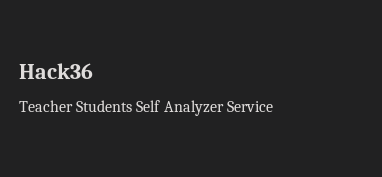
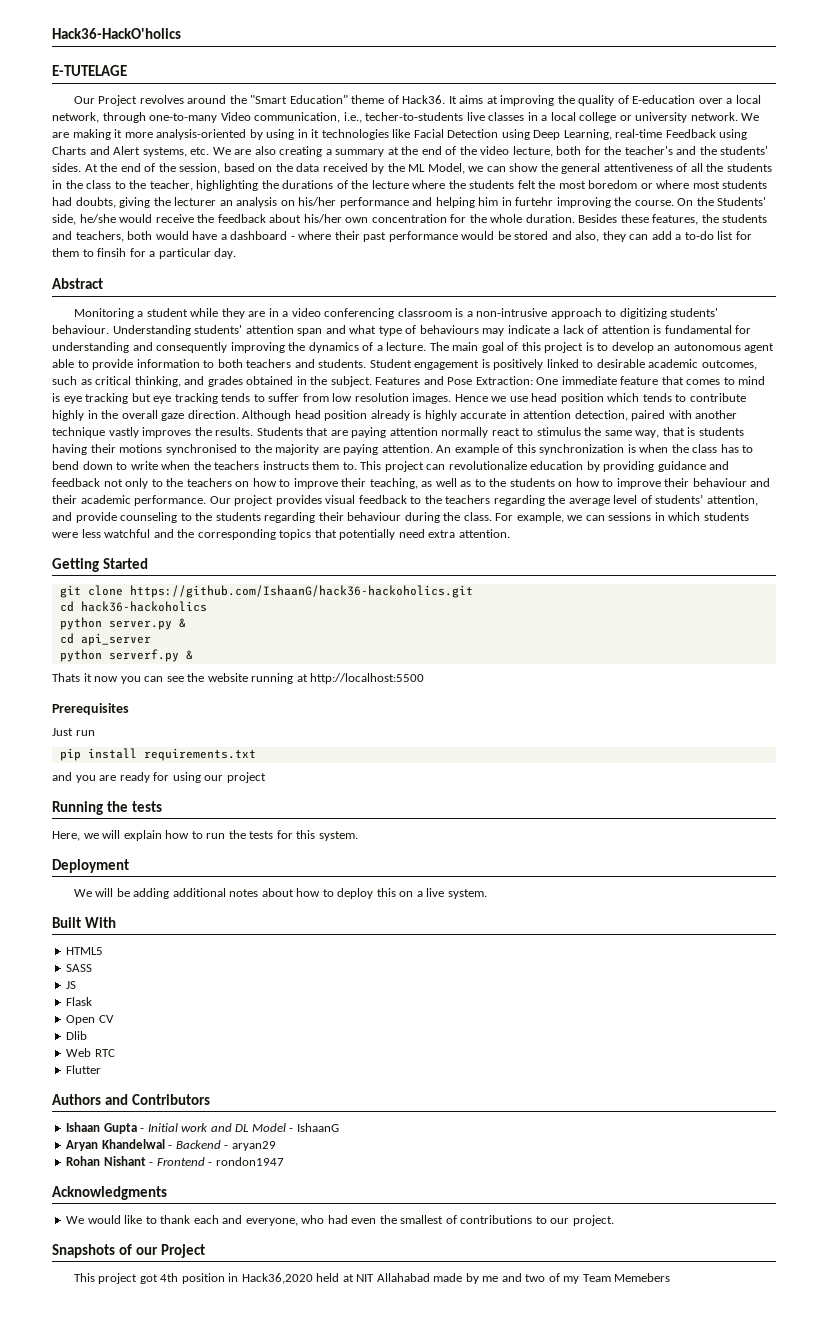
- Hack36
- Teacher Students Self Analyzer Service
+ Hack36-HackO'holics
+ E-TUTELAGE
+ Our Project revolves around the "Smart Education" theme of Hack36. It aims at improving the quality of E-education over a local network, through one-to-many Video communication, i.e., techer-to-students live classes in a local college or university network. We are making it more analysis-oriented by using in it technologies like Facial Detection using Deep Learning, real-time Feedback using Charts and Alert systems, etc. We are also creating a summary at the end of the video lecture, both for the teacher's and the students' sides. At the end of the session, based on the data received by the ML Model, we can show the general attentiveness of all the students in the class to the teacher, highlighting the durations of the lecture where the students felt the most boredom or where most students had doubts, giving the lecturer an analysis on his/her performance and helping him in furtehr improving the course. On the Students' side, he/she would receive the feedback about his/her own concentration for the whole duration. Besides these features, the students and teachers, both would have a dashboard - where their past performance would be stored and also, they can add a to-do list for them to finsih for a particular day.
+ Abstract
+ Monitoring a student while they are in a video conferencing classroom is a non-intrusive approach to digitizing students' behaviour. Understanding students' attention span and what type of behaviours may indicate a lack of attention is fundamental for understanding and consequently improving the dynamics of a lecture. The main goal of this project is to develop an autonomous agent able to provide information to both teachers and students. Student engagement is positively linked to desirable academic outcomes, such as critical thinking, and grades obtained in the subject. Features and Pose Extraction: One immediate feature that comes to mind is eye tracking but eye tracking tends to suffer from low resolution images. Hence we use head position which tends to contribute highly in the overall gaze direction. Although head position already is highly accurate in attention detection, paired with another technique vastly improves the results. Students that are paying attention normally react to stimulus the same way, that is students having their motions synchronised to the majority are paying attention. An example of this synchronization is when the class has to bend down to write when the teachers instructs them to. This project can revolutionalize education by providing guidance and feedback not only to the teachers on how to improve their teaching, as well as to the students on how to improve their behaviour and their academic performance. Our project provides visual feedback to the teachers regarding the average level of students’ attention, and provide counseling to the students regarding their behaviour during the class. For example, we can sessions in which students were less watchful and the corresponding topics that potentially need extra attention.
+ Getting Started
+ git clone https://github.com/IshaanG/hack36-hackoholics.git
+ cd hack36-hackoholics
+ python server.py &
+ cd api_server
+ python serverf.py &
+ Thats it now you can see the website running at http://localhost:5500
+ Prerequisites
+ Just run
+ pip install requirements.txt
+ and you are ready for using our project
+ Running the tests
+ Here, we will explain how to run the tests for this system.
+ Deployment
+ We will be adding additional notes about how to deploy this on a live system.
+ Built With
+ HTML5
+ SASS
+ JS
+ Flask
+ Open CV
+ Dlib
+ Web RTC
+ Flutter
+ Authors and Contributors
+ Ishaan Gupta - Initial work and DL Model - IshaanG
+ Aryan Khandelwal - Backend - aryan29
+ Rohan Nishant - Frontend - rondon1947
+ Acknowledgments
+ We would like to thank each and everyone, who had even the smallest of contributions to our project.
+ Snapshots of our Project
+ This project got 4th position in Hack36,2020 held at NIT Allahabad made by me and two of my Team Memebers

